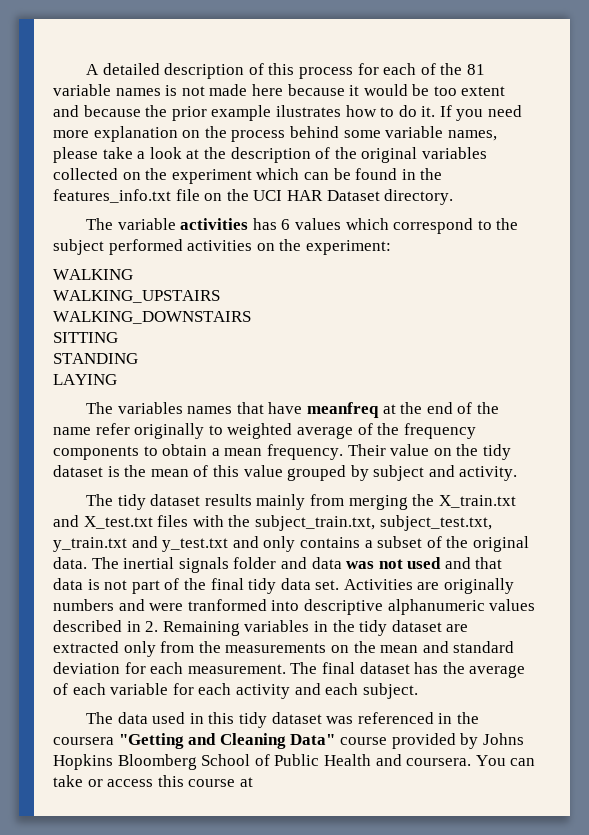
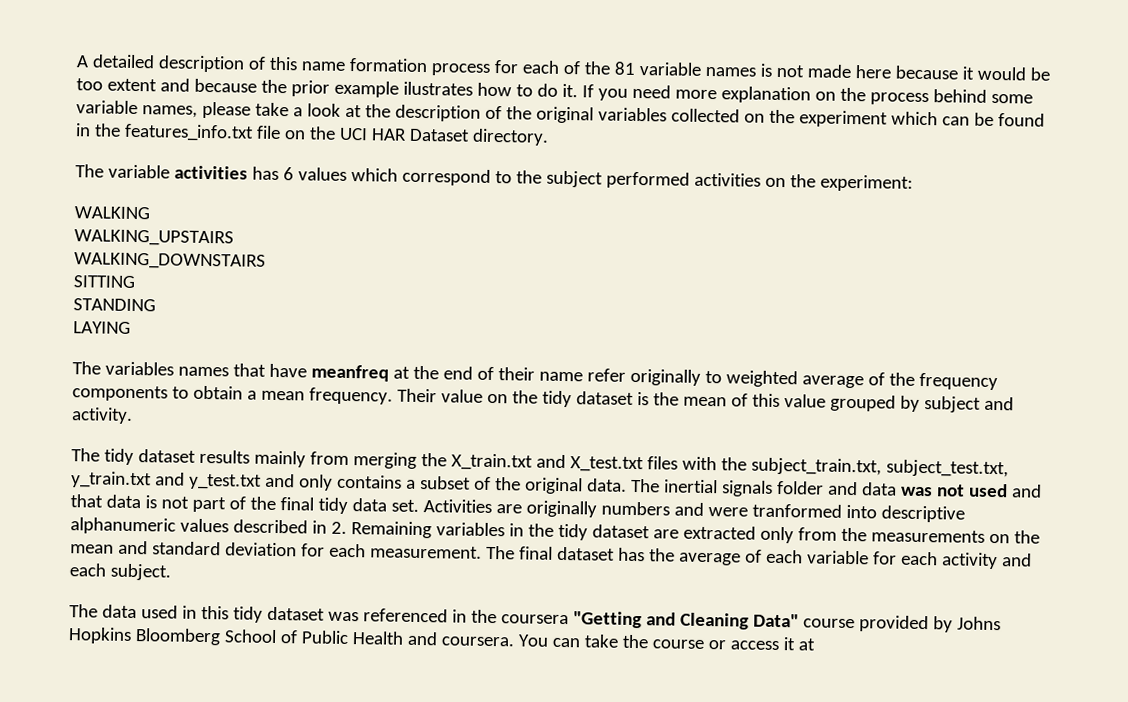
- A detailed description of this process for each of the 81 variable names is not made here because it would be too extent and because the prior example ilustrates how to do it.
+ A detailed description of this name formation process for each of the 81 variable names is not made here because it would be too extent and because the prior example ilustrates how to do it.
- The variables names that have meanfreq at the end of the name refer originally to weighted average of the frequency components to obtain a mean frequency.
+ The variables names that have meanfreq at the end of their name refer originally to weighted average of the frequency components to obtain a mean frequency.
- You can take or access this course at
+ You can take the course or access it at

